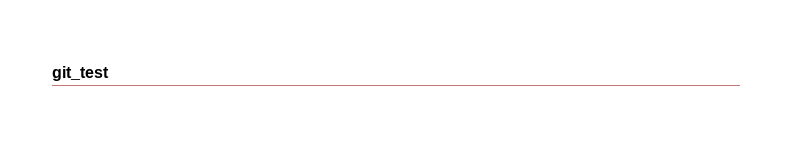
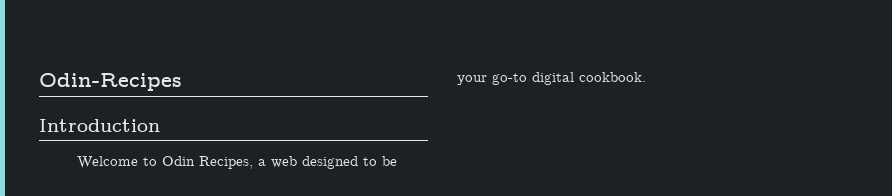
- git_test
+ Odin-Recipes
+ Introduction
+ Welcome to Odin Recipes, a web designed to be your go-to digital cookbook.

